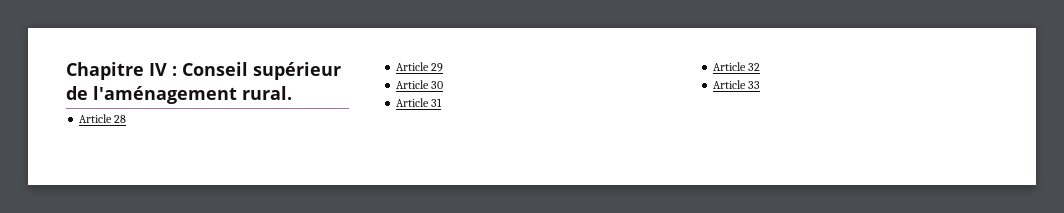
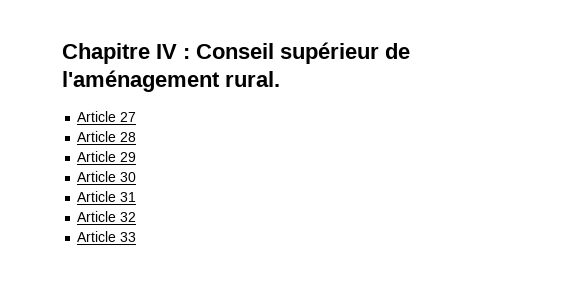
+ Article 27

